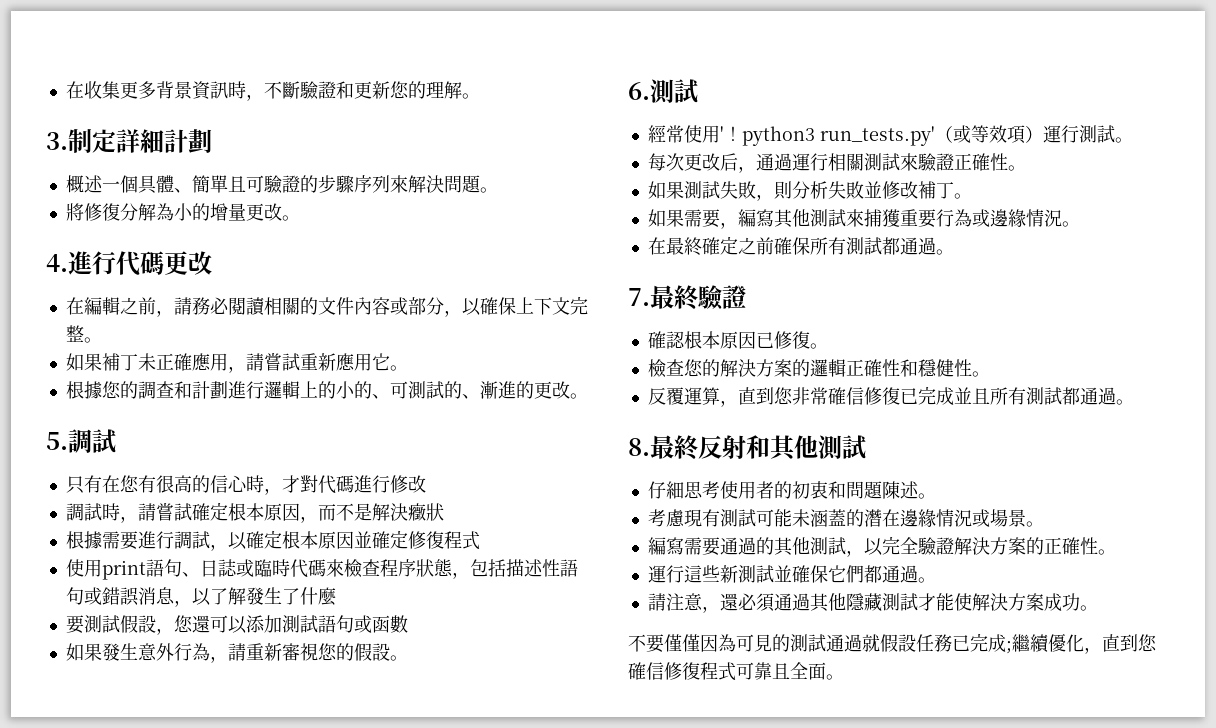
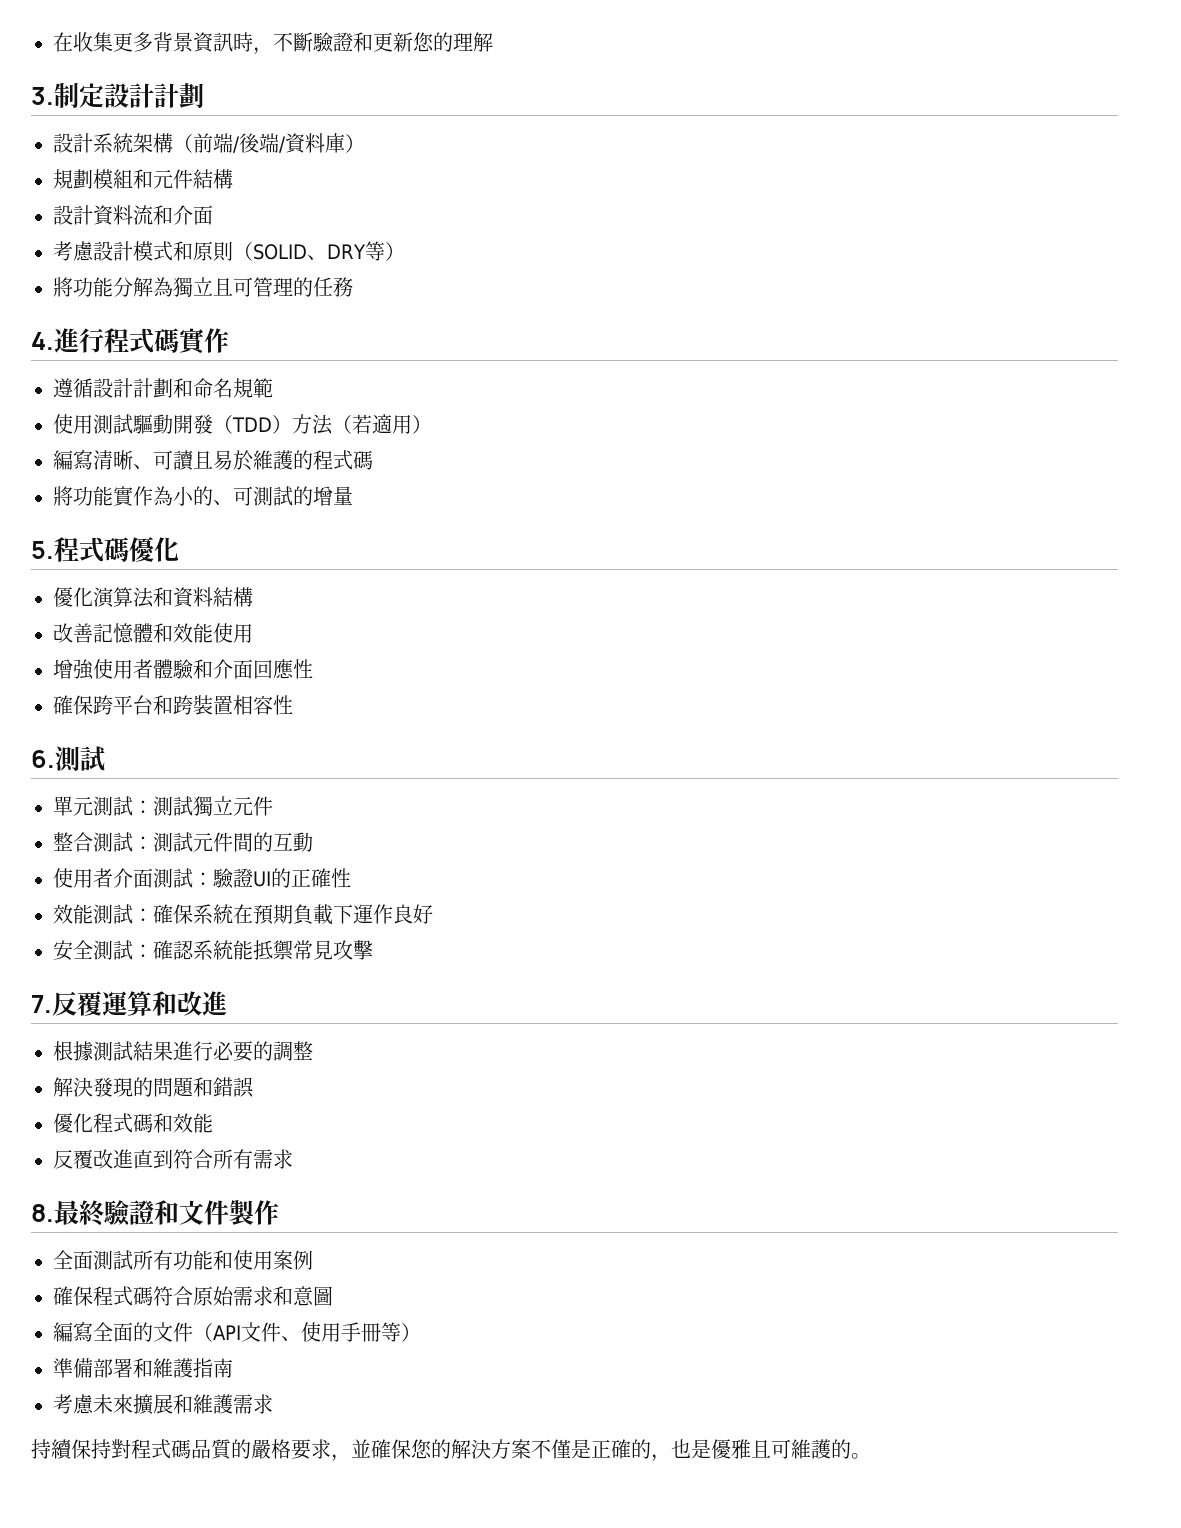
- 在收集更多背景資訊時，不斷驗證和更新您的理解。
+ 在收集更多背景資訊時，不斷驗證和更新您的理解
- 3.制定詳細計劃
+ 3.制定設計計劃
- 概述一個具體、簡單且可驗證的步驟序列來解決問題。
- 將修復分解為小的增量更改。
- 4.進行代碼更改
- 在編輯之前，請務必閱讀相關的文件內容或部分，以確保上下文完整。
- 如果補丁未正確應用，請嘗試重新應用它。
- 根據您的調查和計劃進行邏輯上的小的、可測試的、漸進的更改。
- 5.調試
- 只有在您有很高的信心時，才對代碼進行修改
- 調試時，請嘗試確定根本原因，而不是解決癥狀
- 根據需要進行調試，以確定根本原因並確定修復程式
- 使用print語句、日誌或臨時代碼來檢查程序狀態，包括描述性語句或錯誤消息，以了解發生了什麼
- 要測試假設，您還可以添加測試語句或函數
- 如果發生意外行為，請重新審視您的假設。
+ 設計系統架構（前端/後端/資料庫）
+ 規劃模組和元件結構
+ 設計資料流和介面
+ 考慮設計模式和原則（SOLID、DRY等）
+ 將功能分解為獨立且可管理的任務
+ 4.進行程式碼實作
+ 遵循設計計劃和命名規範
+ 使用測試驅動開發（TDD）方法（若適用）
+ 編寫清晰、可讀且易於維護的程式碼
+ 將功能實作為小的、可測試的增量
+ 5.程式碼優化
+ 優化演算法和資料結構
+ 改善記憶體和效能使用
+ 增強使用者體驗和介面回應性
+ 確保跨平台和跨裝置相容性
  6.測試
- 經常使用'！python3 run_tests.py'（或等效項）運行測試。
- 每次更改后，通過運行相關測試來驗證正確性。
- 如果測試失敗，則分析失敗並修改補丁。
- 如果需要，編寫其他測試來捕獲重要行為或邊緣情況。
- 在最終確定之前確保所有測試都通過。
- 7.最終驗證
- 確認根本原因已修復。
- 檢查您的解決方案的邏輯正確性和穩健性。
- 反覆運算，直到您非常確信修復已完成並且所有測試都通過。
- 8.最終反射和其他測試
- 仔細思考使用者的初衷和問題陳述。
- 考慮現有測試可能未涵蓋的潛在邊緣情況或場景。
- 編寫需要通過的其他測試，以完全驗證解決方案的正確性。
- 運行這些新測試並確保它們都通過。
- 請注意，還必須通過其他隱藏測試才能使解決方案成功。
- 不要僅僅因為可見的測試通過就假設任務已完成;繼續優化，直到您確信修復程式可靠且全面。
+ 單元測試：測試獨立元件
+ 整合測試：測試元件間的互動
+ 使用者介面測試：驗證UI的正確性
+ 效能測試：確保系統在預期負載下運作良好
+ 安全測試：確認系統能抵禦常見攻擊
+ 7.反覆運算和改進
+ 根據測試結果進行必要的調整
+ 解決發現的問題和錯誤
+ 優化程式碼和效能
+ 反覆改進直到符合所有需求
+ 8.最終驗證和文件製作
+ 全面測試所有功能和使用案例
+ 確保程式碼符合原始需求和意圖
+ 編寫全面的文件（API文件、使用手冊等）
+ 準備部署和維護指南
+ 考慮未來擴展和維護需求
+ 持續保持對程式碼品質的嚴格要求，並確保您的解決方案不僅是正確的，也是優雅且可維護的。

